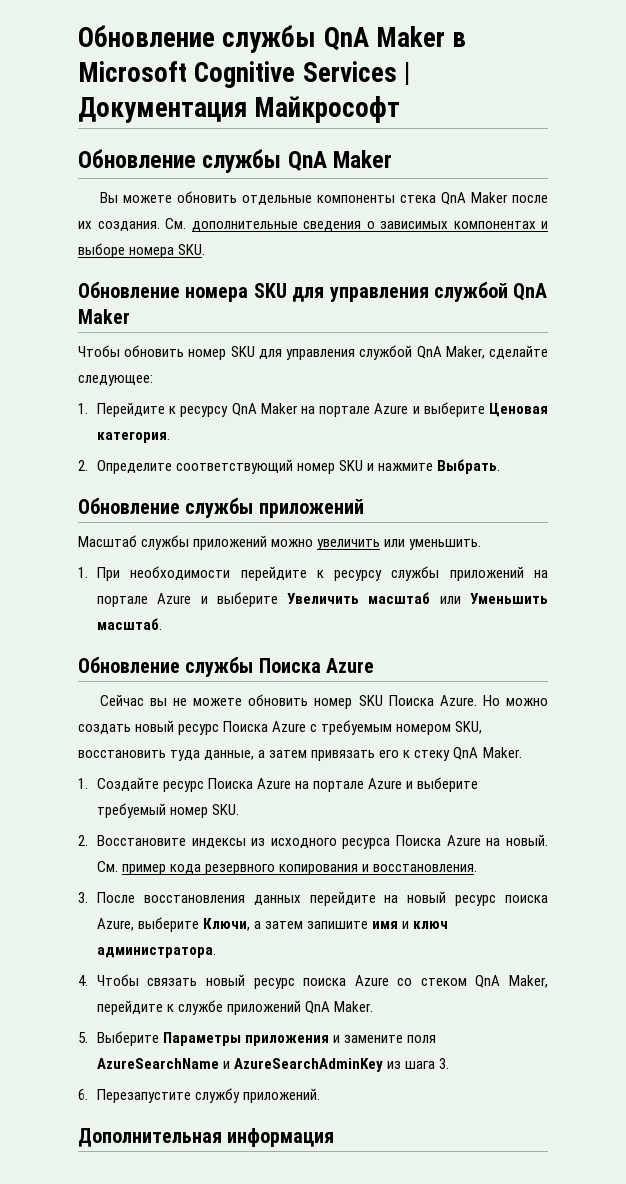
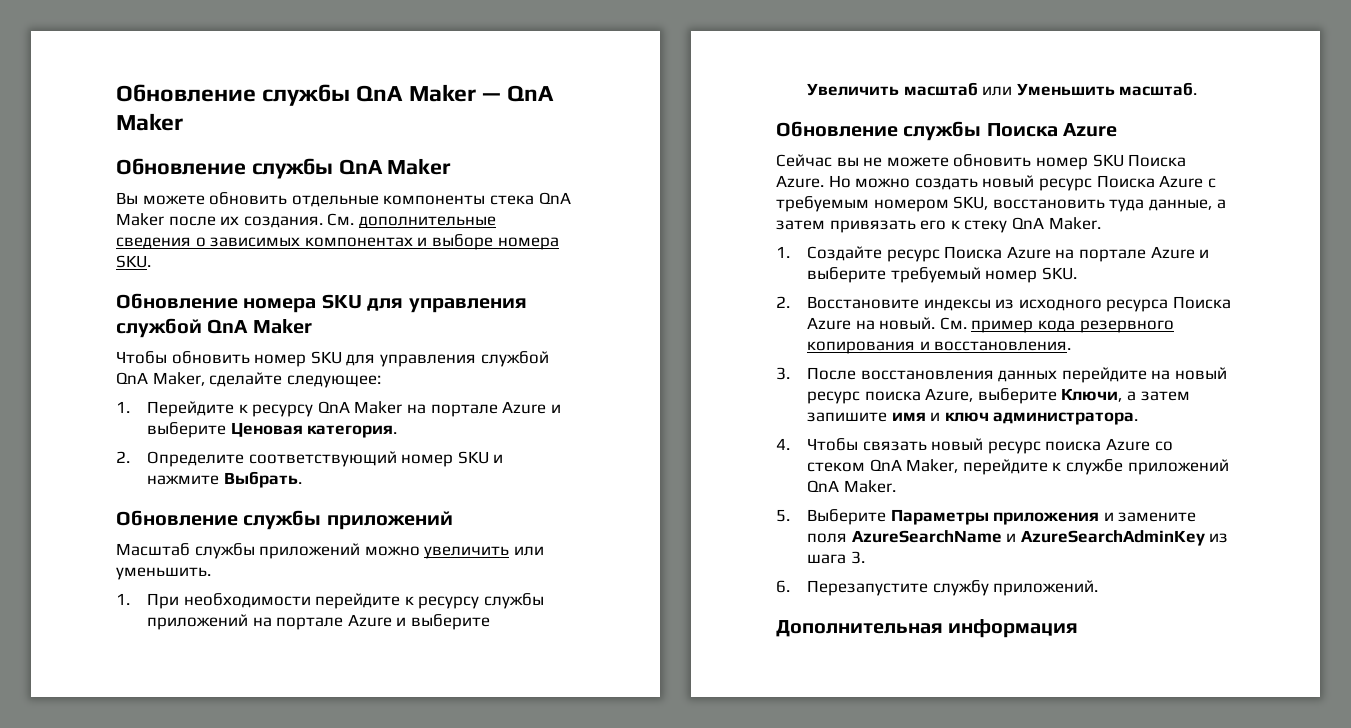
- Обновление службы QnA Maker в Microsoft Cognitive Services | Документация Майкрософт
+ Обновление службы QnA Maker — QnA Maker

